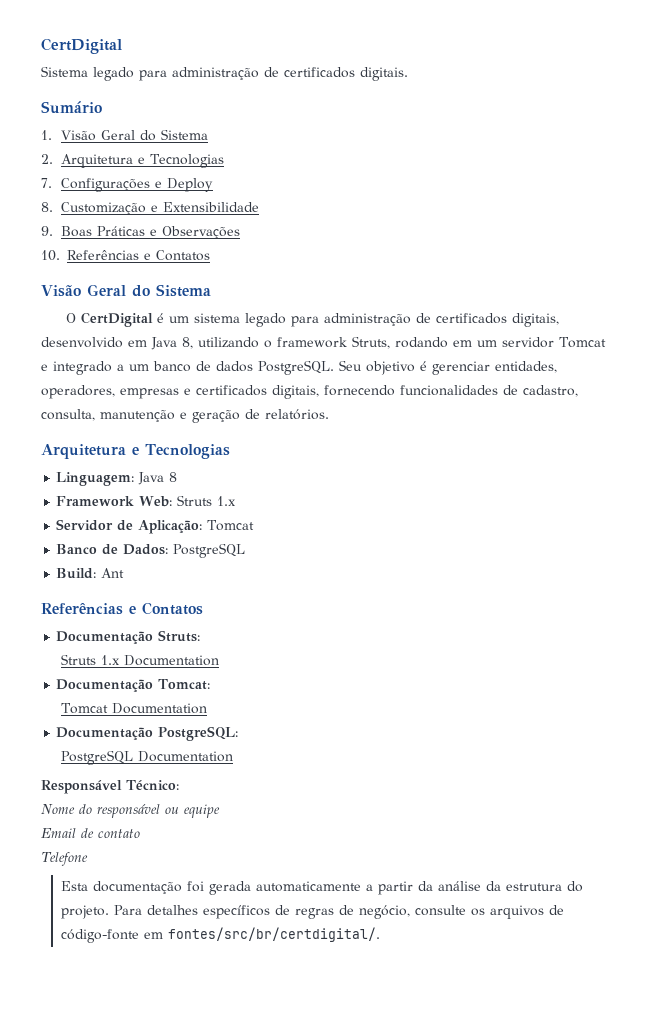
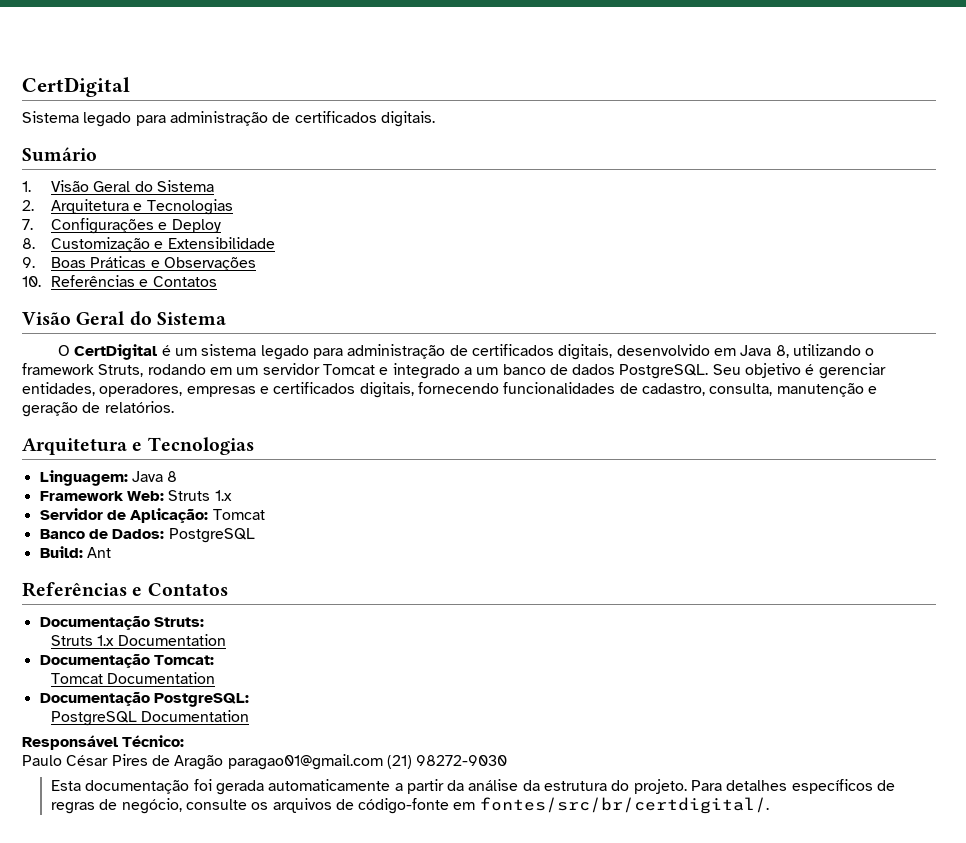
- Nome do responsável ou equipe
- Email de contato
- Telefone
+ Paulo César Pires de Aragão paragao01@gmail.com (21) 98272-9030

